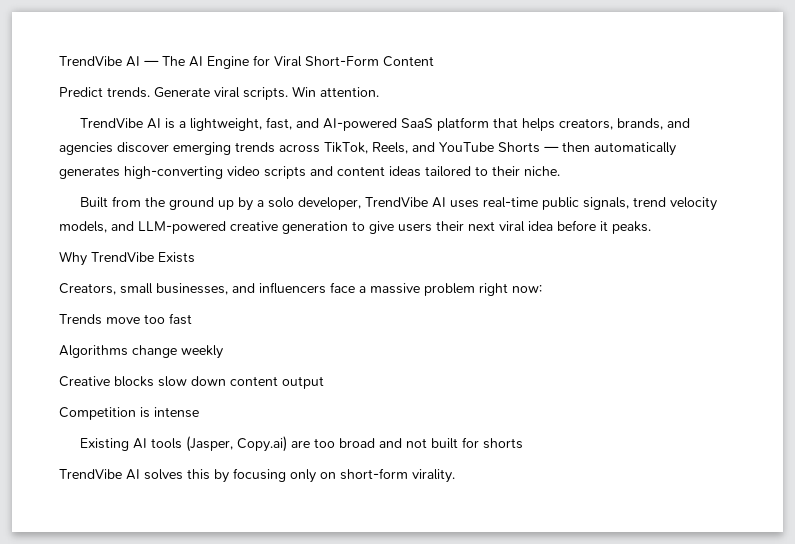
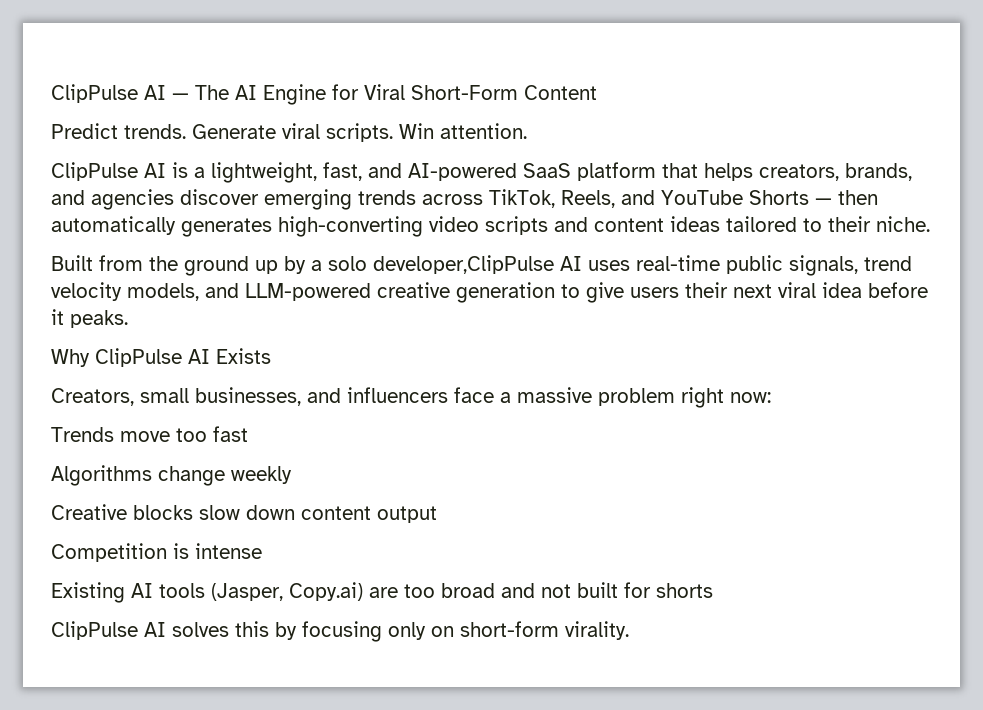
- TrendVibe AI — The AI Engine for Viral Short-Form Content
+ ClipPulse AI — The AI Engine for Viral Short-Form Content
- TrendVibe AI is a lightweight, fast, and AI-powered SaaS platform that helps creators, brands, and agencies discover emerging trends across TikTok, Reels, and YouTube Shorts — then automatically generates high-converting video scripts and content ideas tailored to their niche.
+ ClipPulse AI is a lightweight, fast, and AI-powered SaaS platform that helps creators, brands, and agencies discover emerging trends across TikTok, Reels, and YouTube Shorts — then automatically generates high-converting video scripts and content ideas tailored to their niche.
- Built from the ground up by a solo developer, TrendVibe AI uses real-time public signals, trend velocity models, and LLM-powered creative generation to give users their next viral idea before it peaks.
+ Built from the ground up by a solo developer,ClipPulse AI uses real-time public signals, trend velocity models, and LLM-powered creative generation to give users their next viral idea before it peaks.
- Why TrendVibe Exists
+ Why ClipPulse AI Exists
- TrendVibe AI solves this by focusing only on short-form virality.
+ ClipPulse AI solves this by focusing only on short-form virality.

